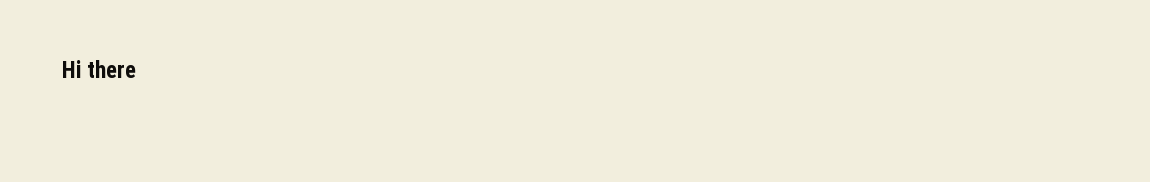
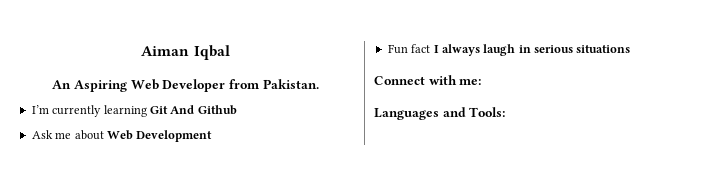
- Hi there
+ Aiman Iqbal
+ An Aspiring Web Developer from Pakistan.
+ I’m currently learning Git And Github
+ Ask me about Web Development
+ Fun fact I always laugh in serious situations
+ Connect with me:
+ Languages and Tools:

